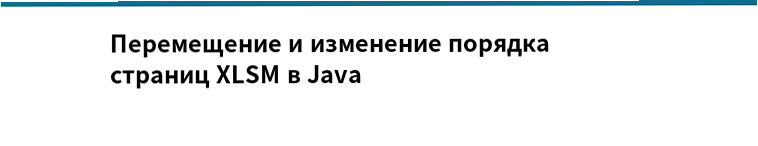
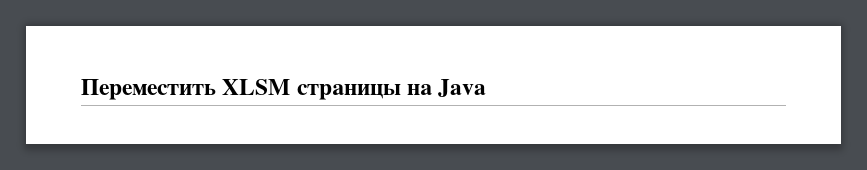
- Перемещение и изменение порядка страниц XLSM в Java
+ Переместить XLSM страницы на Java

